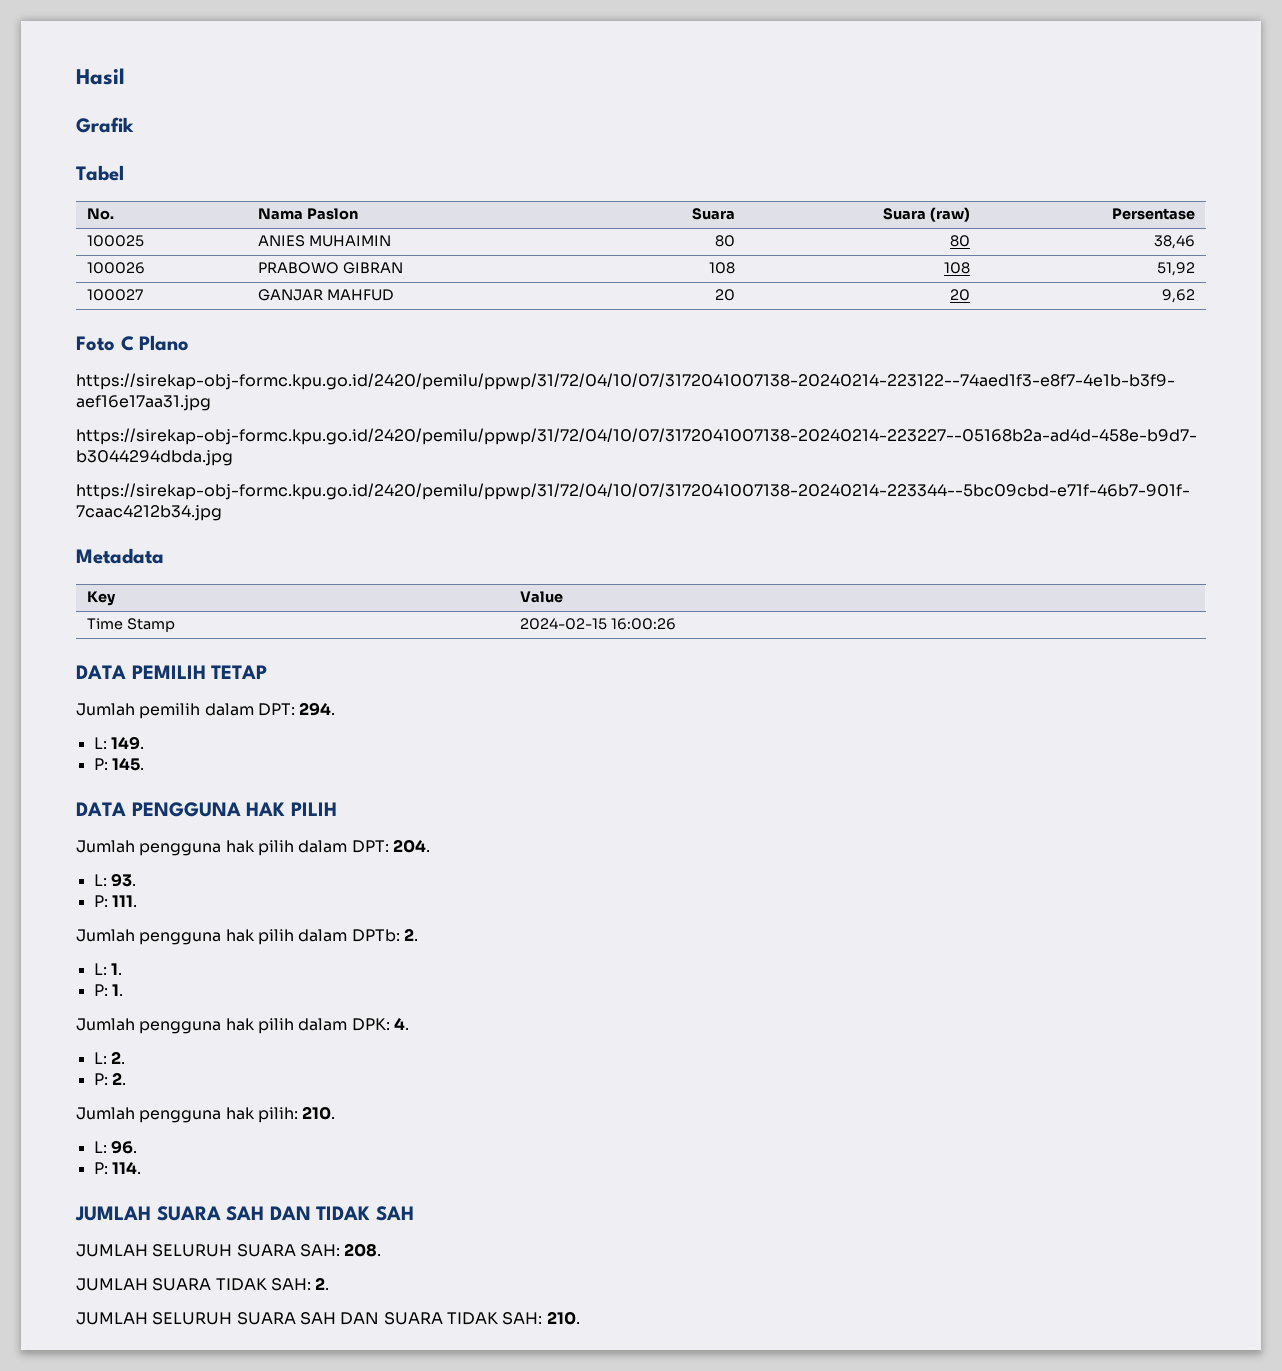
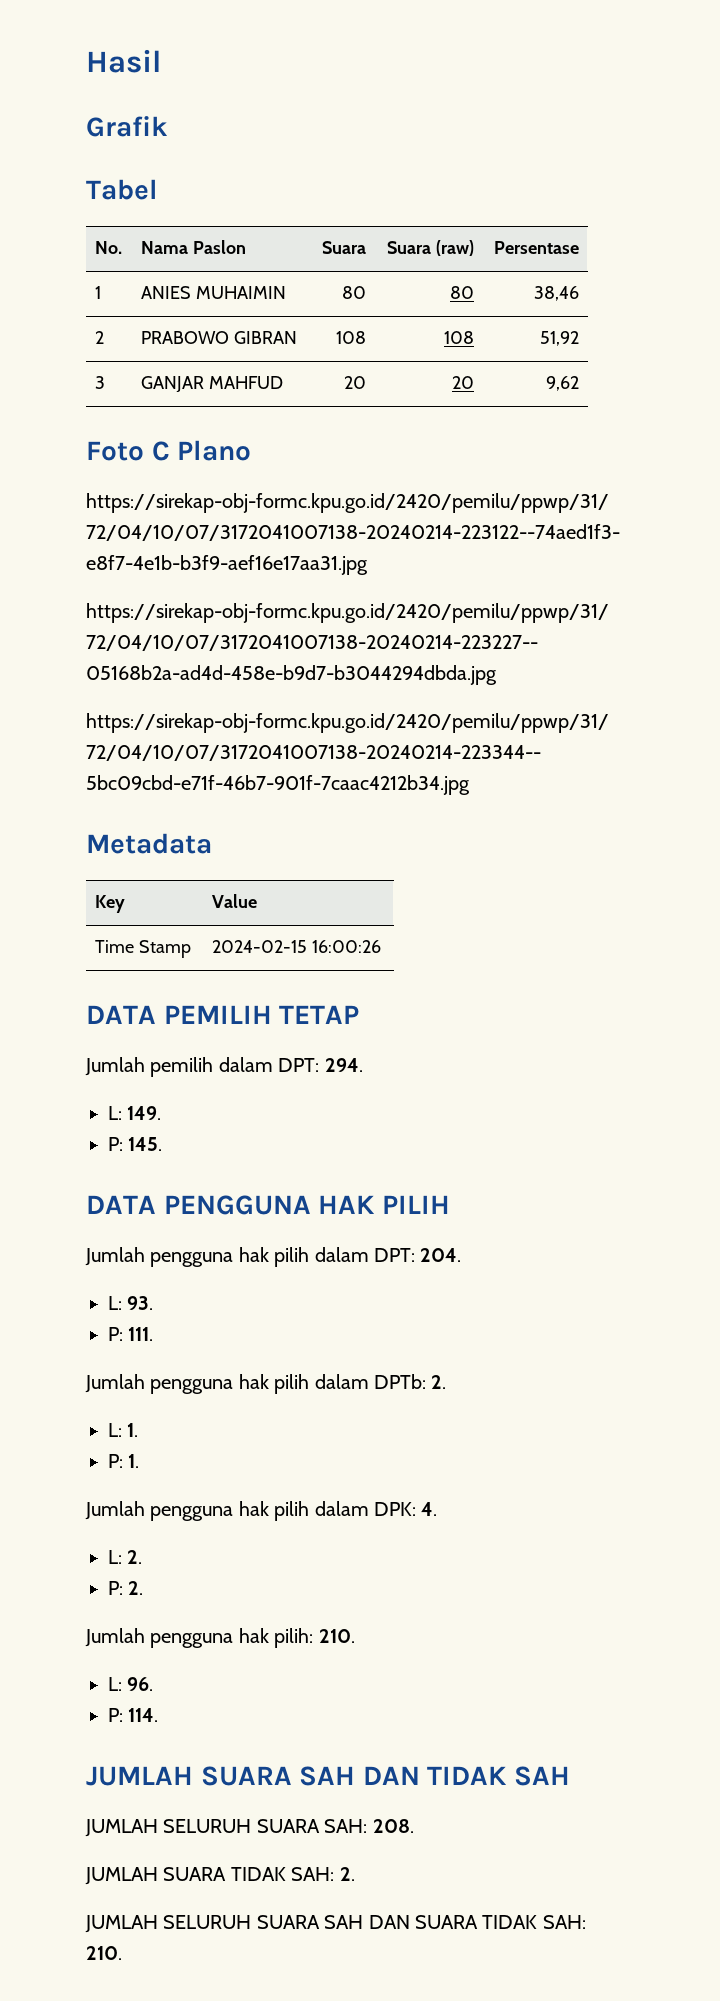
- 100025 | ANIES MUHAIMIN | 80 | 80 | 38,46
+ 1 | ANIES MUHAIMIN | 80 | 80 | 38,46
- 100026 | PRABOWO GIBRAN | 108 | 108 | 51,92
+ 2 | PRABOWO GIBRAN | 108 | 108 | 51,92
- 100027 | GANJAR MAHFUD | 20 | 20 | 9,62
+ 3 | GANJAR MAHFUD | 20 | 20 | 9,62

